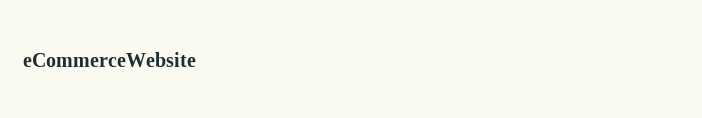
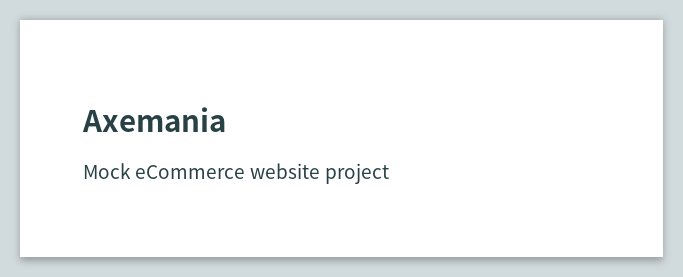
- eCommerceWebsite
+ Axemania
+ Mock eCommerce website project

